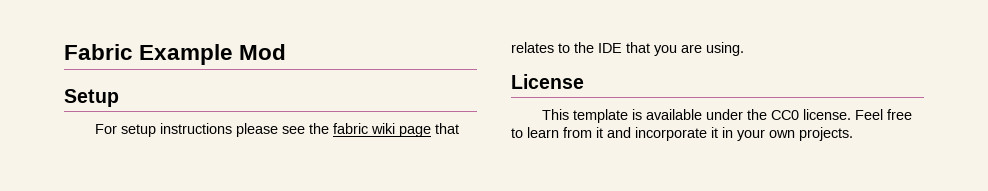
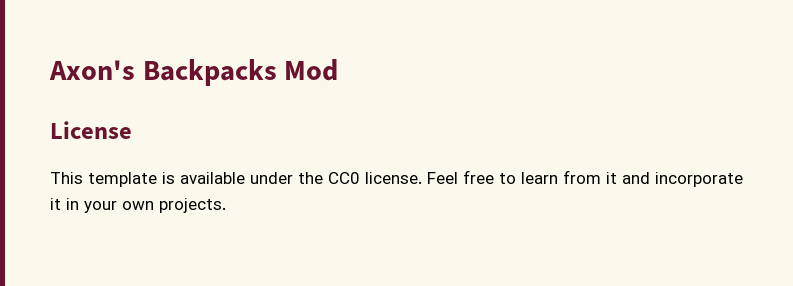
- Fabric Example Mod
+ Axon's Backpacks Mod
- Setup
- For setup instructions please see the fabric wiki page that relates to the IDE that you are using.

